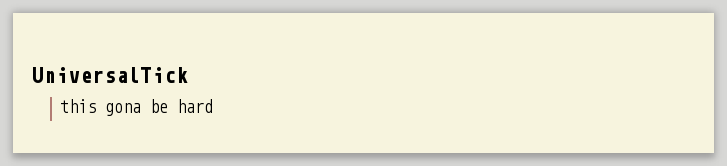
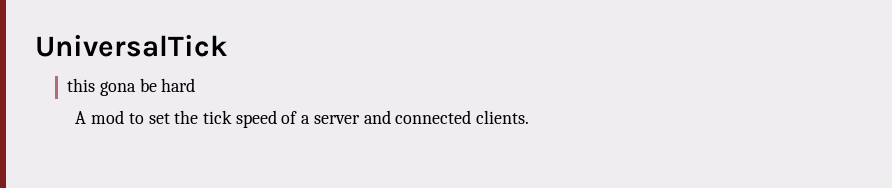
+ A mod to set the tick speed of a server and connected clients.

